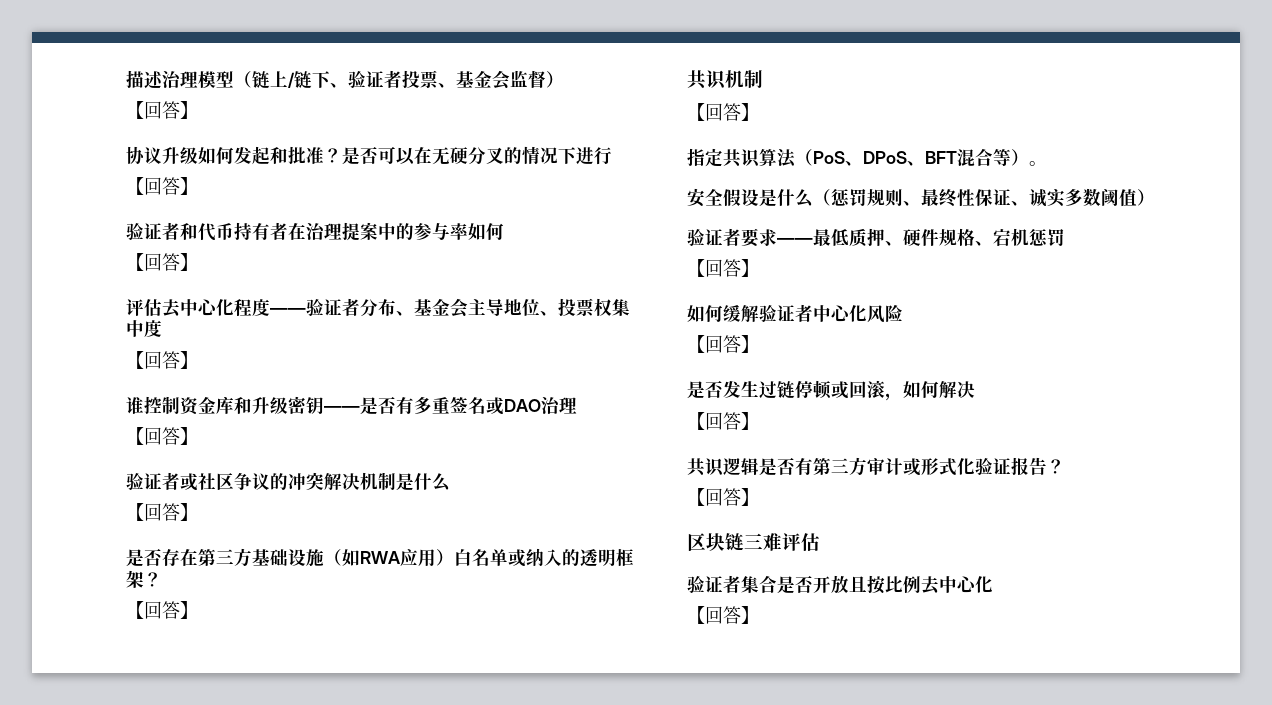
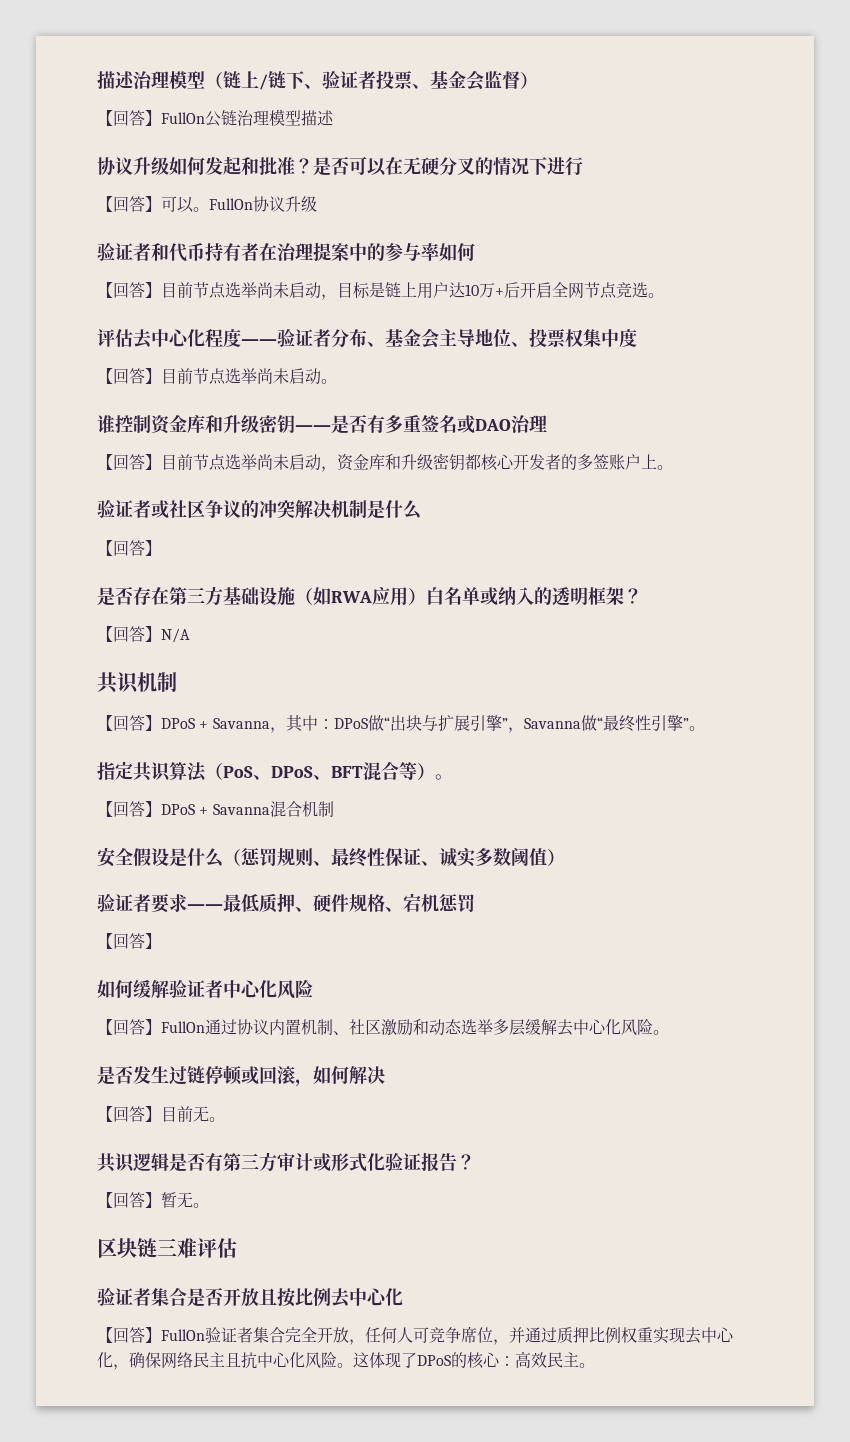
  描述治理模型（链上/链下、验证者投票、基金会监督）
- 【回答】
+ 【回答】FullOn公链治理模型描述
  是否可以在无硬分叉的情况下进行
- 【回答】
+ 【回答】可以。FullOn协议升级
  验证者和代币持有者在治理提案中的参与率如何
- 【回答】
+ 【回答】目前节点选举尚未启动，目标是链上用户达10万+后开启全网节点竞选。
  评估去中心化程度——验证者分布、基金会主导地位、投票权集中度
- 【回答】
+ 【回答】目前节点选举尚未启动。
  谁控制资金库和升级密钥——是否有多重签名或DAO治理
- 【回答】
+ 【回答】目前节点选举尚未启动，资金库和升级密钥都核心开发者的多签账户上。
  是否存在第三方基础设施（如RWA应用）白名单或纳入的透明框架？
- 【回答】
+ 【回答】N/A
  共识机制
- 【回答】
+ 【回答】DPoS + Savanna，其中：DPoS做“出块与扩展引擎”，Savanna做“最终性引擎”。
+ 【回答】DPoS + Savanna混合机制
  如何缓解验证者中心化风险
- 【回答】
+ 【回答】FullOn通过协议内置机制、社区激励和动态选举多层缓解去中心化风险。
  是否发生过链停顿或回滚，如何解决
- 【回答】
+ 【回答】目前无。
  共识逻辑是否有第三方审计或形式化验证报告？
- 【回答】
+ 【回答】暂无。
  验证者集合是否开放且按比例去中心化
- 【回答】
+ 【回答】FullOn验证者集合完全开放，任何人可竞争席位，并通过质押比例权重实现去中心化，确保网络民主且抗中心化风险。这体现了DPoS的核心：高效民主。

